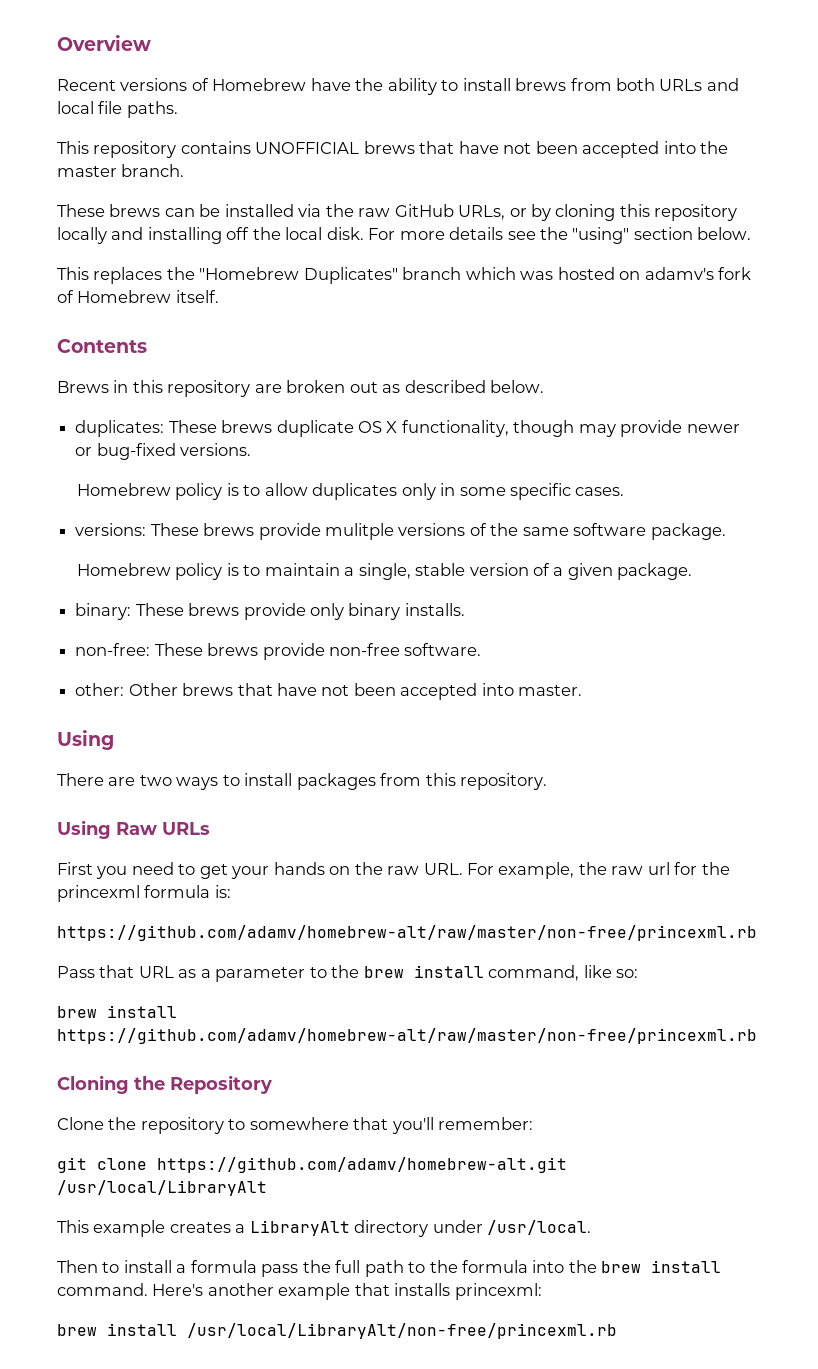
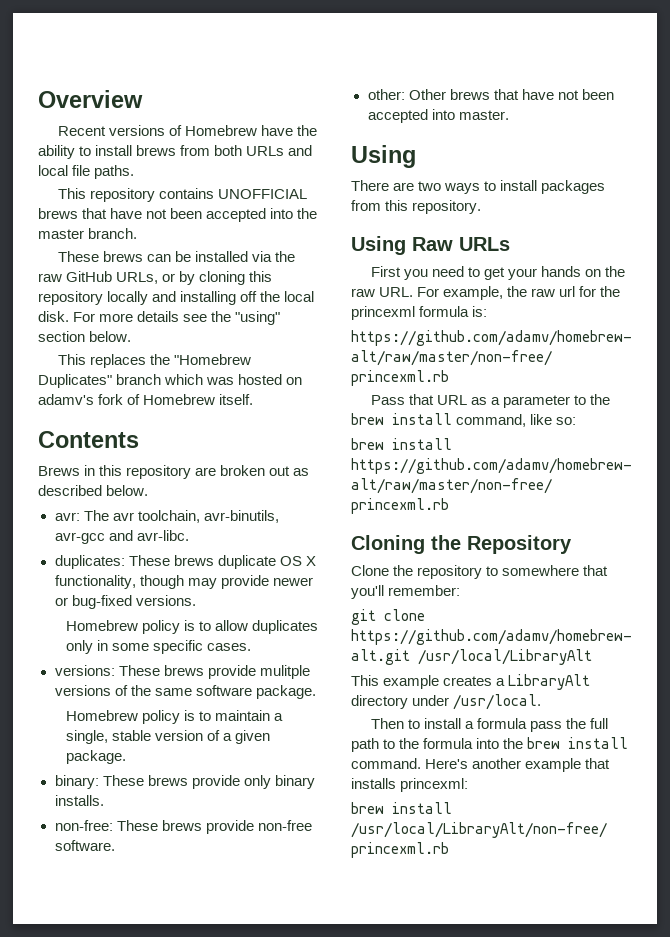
+ avr: The avr toolchain, avr-binutils, avr-gcc and avr-libc.

